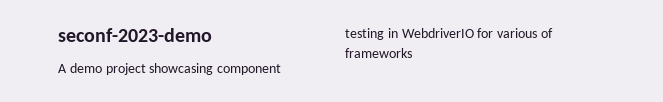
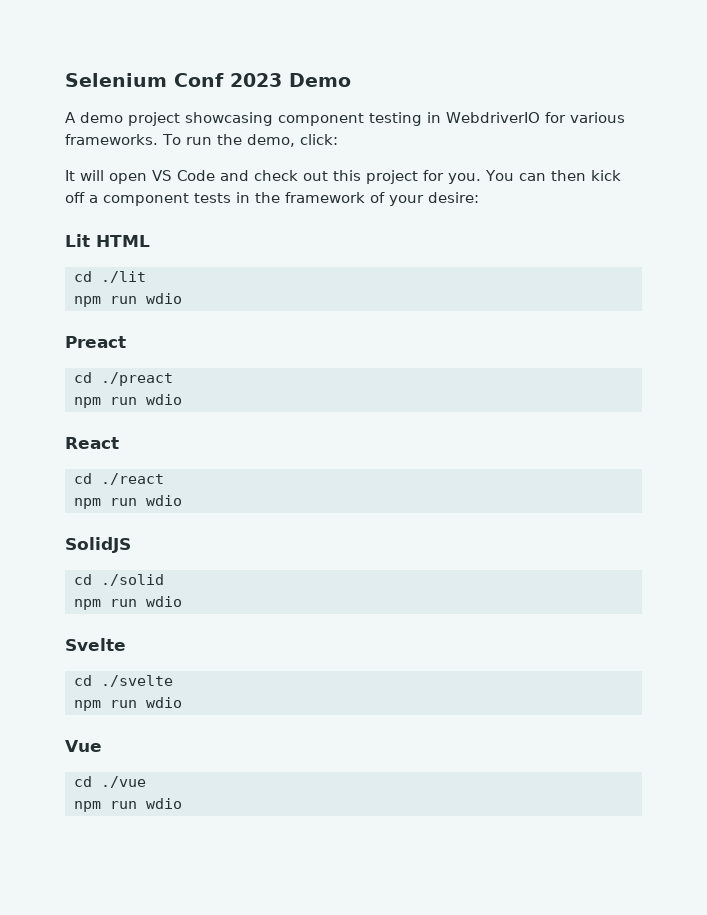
- seconf-2023-demo
+ Selenium Conf 2023 Demo
- A demo project showcasing component testing in WebdriverIO for various of frameworks
+ A demo project showcasing component testing in WebdriverIO for various frameworks. To run the demo, click:
+ It will open VS Code and check out this project for you. You can then kick off a component tests in the framework of your desire:
+ Lit HTML
+ cd ./lit
+ npm run wdio
+ Preact
+ cd ./preact
+ npm run wdio
+ React
+ cd ./react
+ npm run wdio
+ SolidJS
+ cd ./solid
+ npm run wdio
+ Svelte
+ cd ./svelte
+ npm run wdio
+ Vue
+ cd ./vue
+ npm run wdio

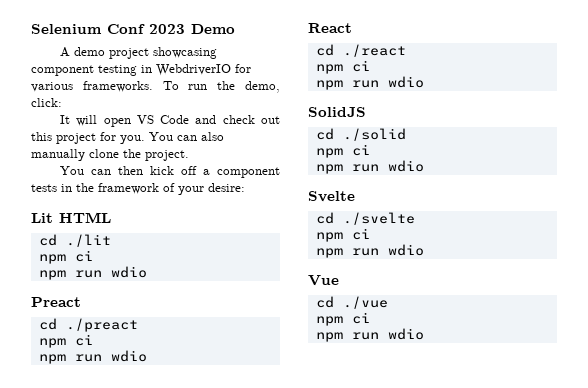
+ You can also manually clone the project.
  cd ./lit
+ npm ci
  cd ./preact
+ npm ci
  cd ./react
+ npm ci
  cd ./solid
+ npm ci
  cd ./svelte
+ npm ci
  cd ./vue
+ npm ci

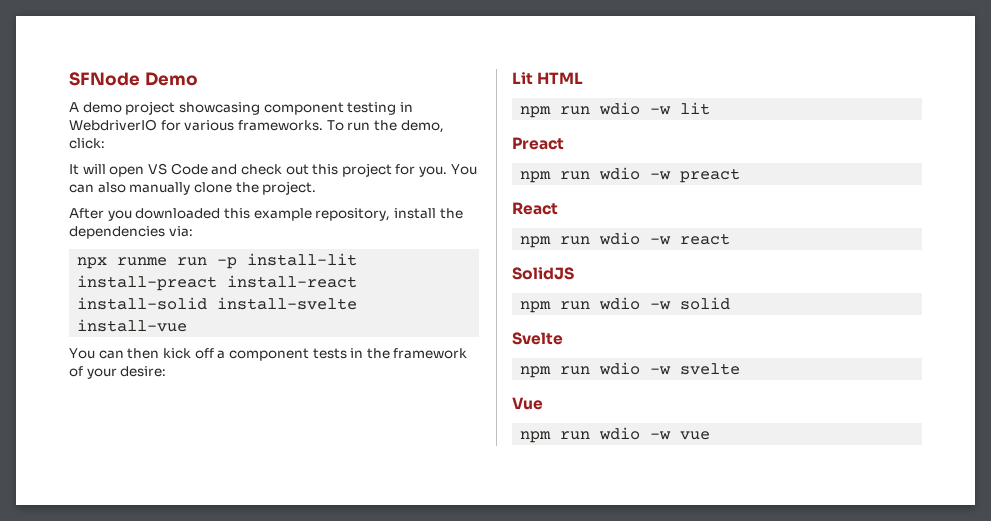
- Selenium Conf 2023 Demo
+ SFNode Demo
+ After you downloaded this example repository, install the dependencies via:
+ npx runme run -p install-lit install-preact install-react install-solid install-svelte install-vue
- cd ./lit
- npm ci
- npm run wdio
+ npm run wdio -w lit
  Preact
- cd ./preact
- npm ci
- npm run wdio
+ npm run wdio -w preact
  React
- cd ./react
- npm ci
- npm run wdio
+ npm run wdio -w react
  SolidJS
- cd ./solid
- npm ci
- npm run wdio
+ npm run wdio -w solid
  Svelte
- cd ./svelte
- npm ci
- npm run wdio
+ npm run wdio -w svelte
  Vue
- cd ./vue
- npm ci
- npm run wdio
+ npm run wdio -w vue

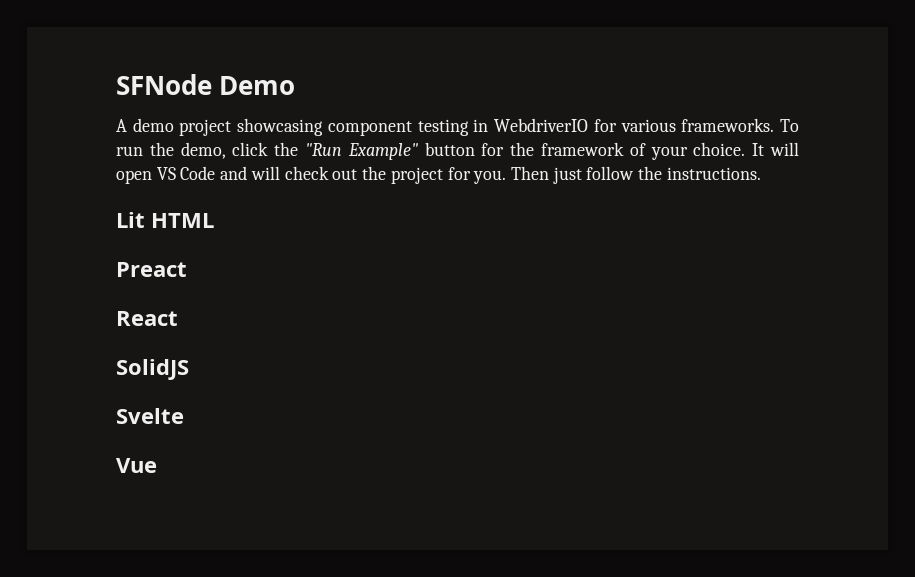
- To run the demo, click:
- It will open VS Code and check out this project for you.
+ To run the demo, click the "Run Example" button for the framework of your choice. It will open VS Code and will check out the project for you.
- You can also manually clone the project.
- After you downloaded this example repository, install the dependencies via:
- npx runme run -p install-lit install-preact install-react install-solid install-svelte install-vue
- You can then kick off a component tests in the framework of your desire:
+ Then just follow the instructions.
  Lit HTML
- npm run wdio -w lit
  Preact
- npm run wdio -w preact
  React
- npm run wdio -w react
  SolidJS
- npm run wdio -w solid
  Svelte
- npm run wdio -w svelte
  Vue
- npm run wdio -w vue

